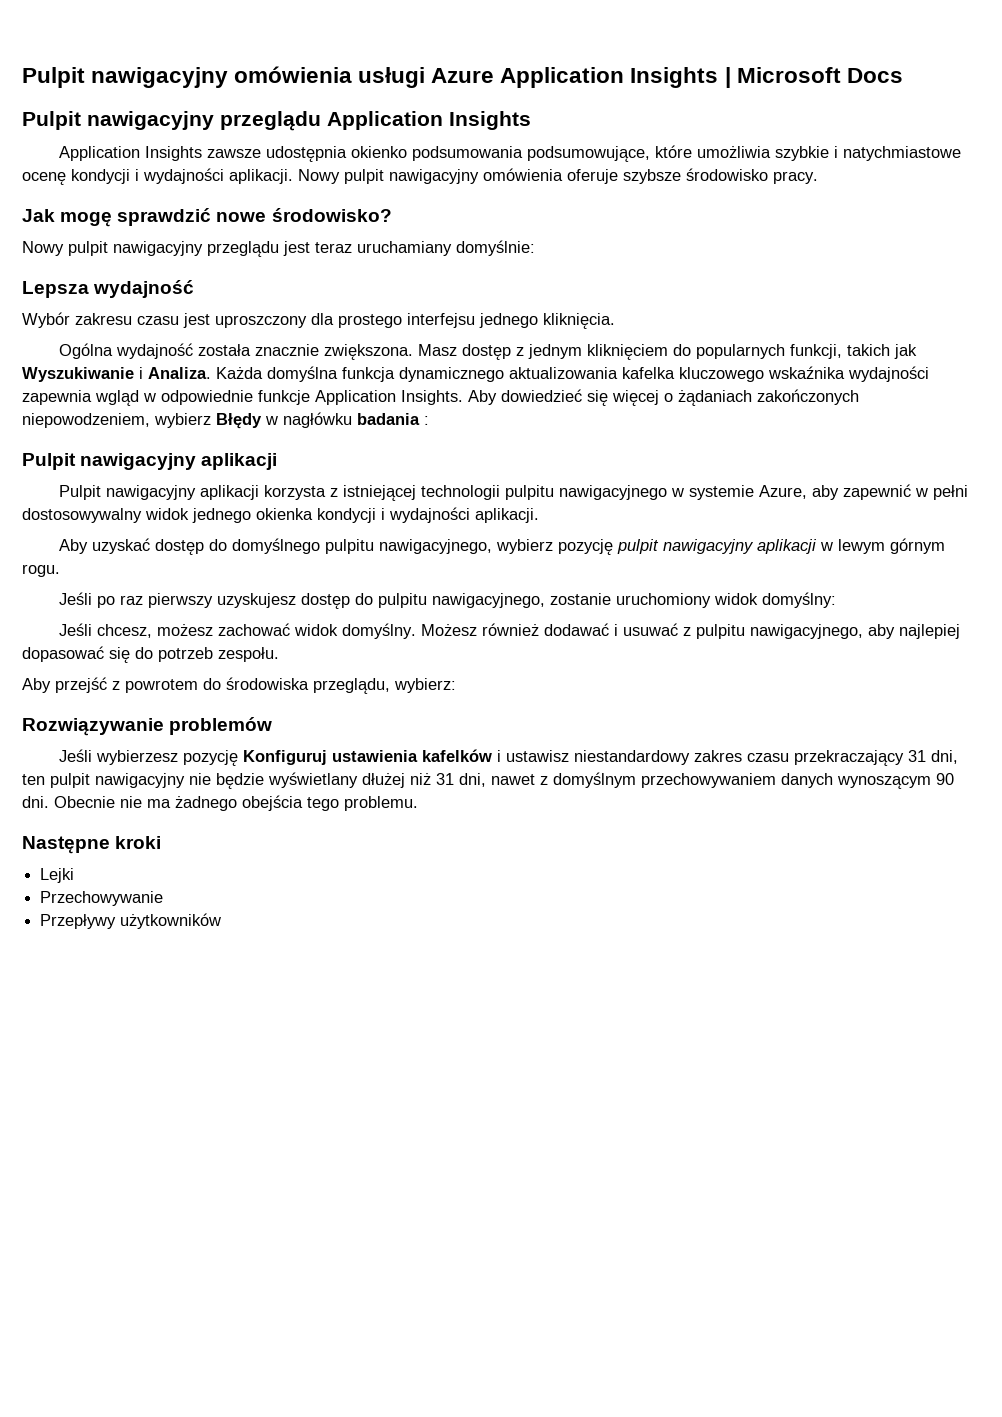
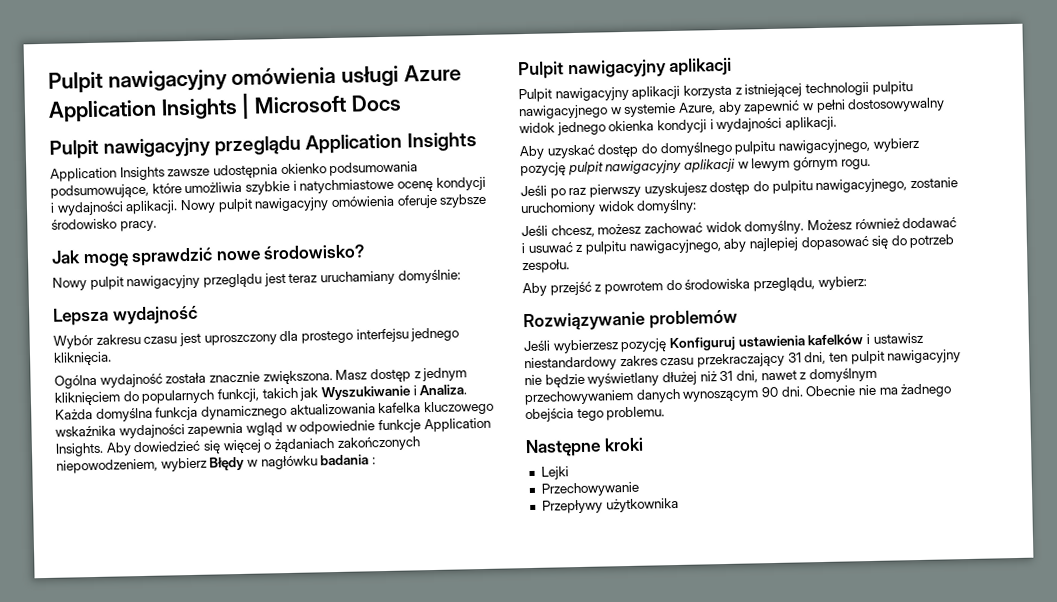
- Przepływy użytkowników
+ Przepływy użytkownika

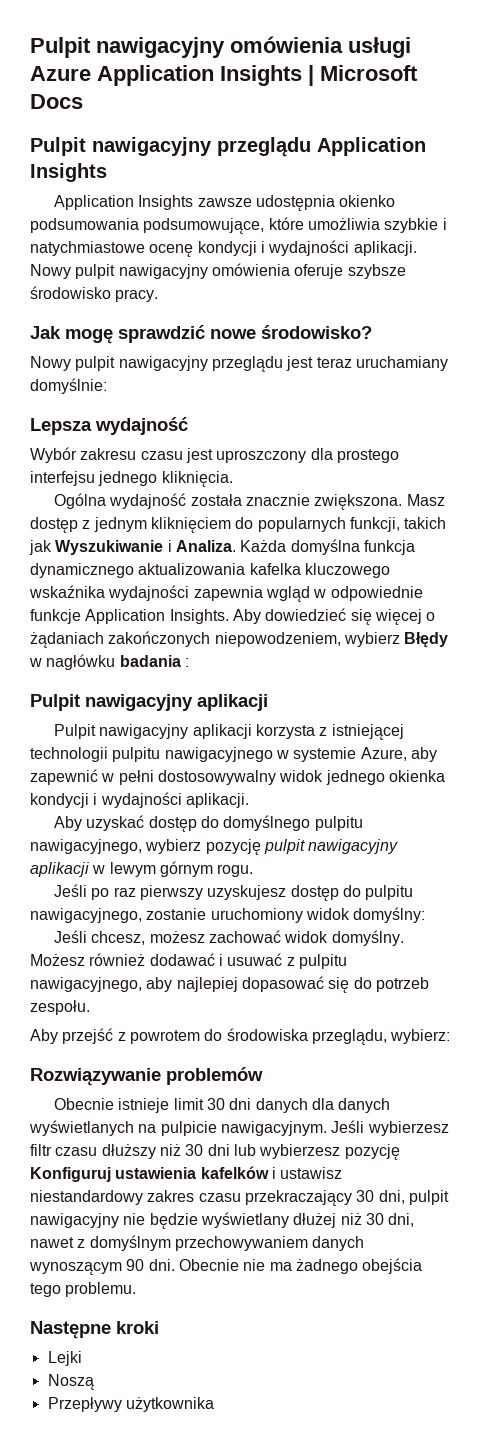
- Jeśli wybierzesz pozycję Konfiguruj ustawienia kafelków i ustawisz niestandardowy zakres czasu przekraczający 31 dni, ten pulpit nawigacyjny nie będzie wyświetlany dłużej niż 31 dni, nawet z domyślnym przechowywaniem danych wynoszącym 90 dni.
+ Obecnie istnieje limit 30 dni danych dla danych wyświetlanych na pulpicie nawigacyjnym. Jeśli wybierzesz filtr czasu dłuższy niż 30 dni lub wybierzesz pozycję Konfiguruj ustawienia kafelków i ustawisz niestandardowy zakres czasu przekraczający 30 dni, pulpit nawigacyjny nie będzie wyświetlany dłużej niż 30 dni, nawet z domyślnym przechowywaniem danych wynoszącym 90 dni.
- Przechowywanie
+ Noszą

